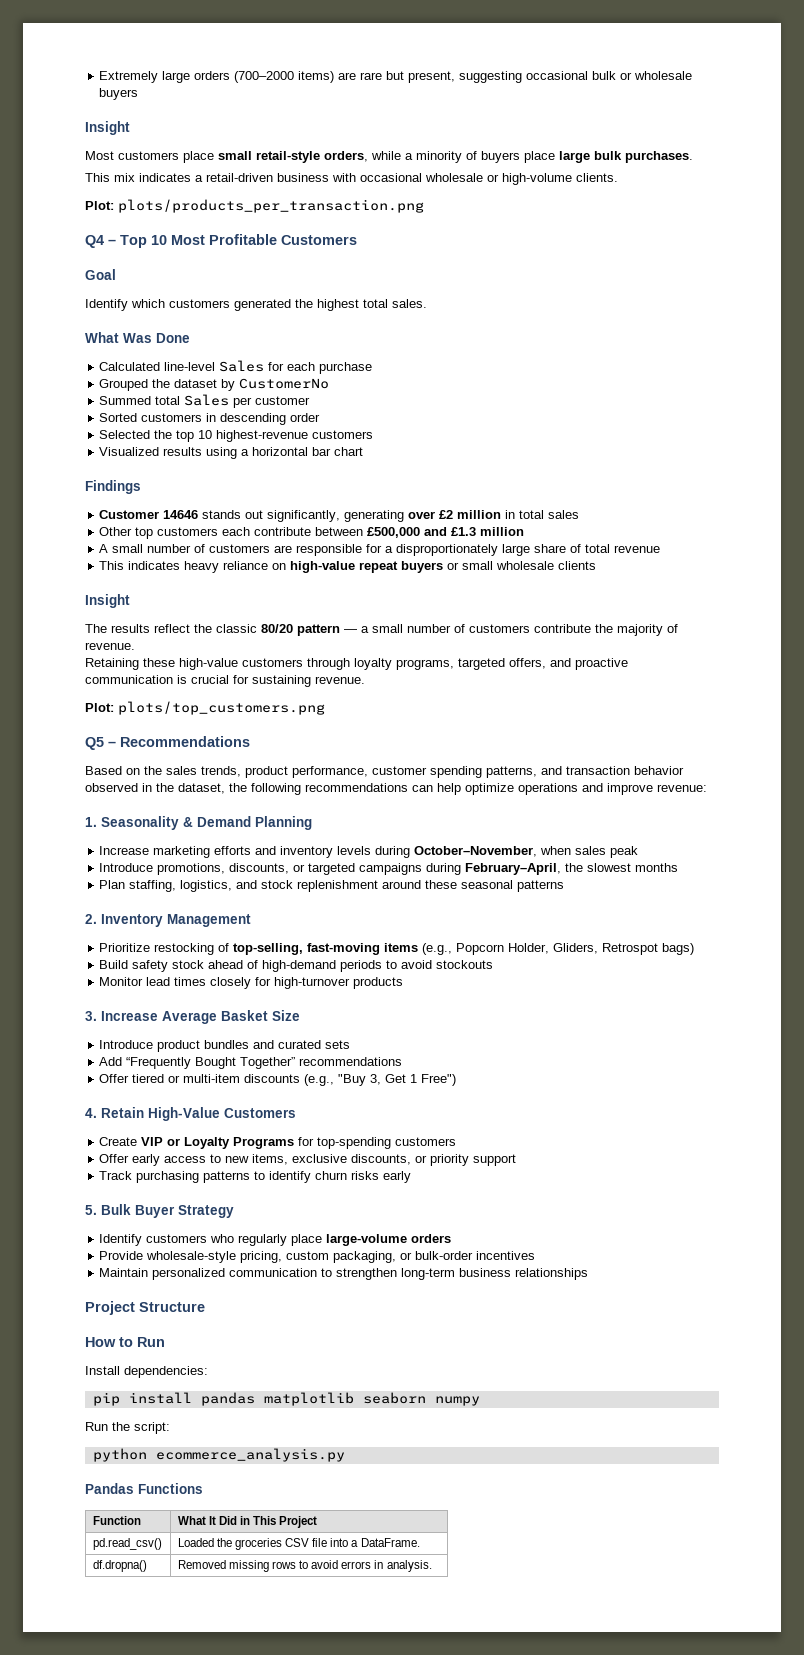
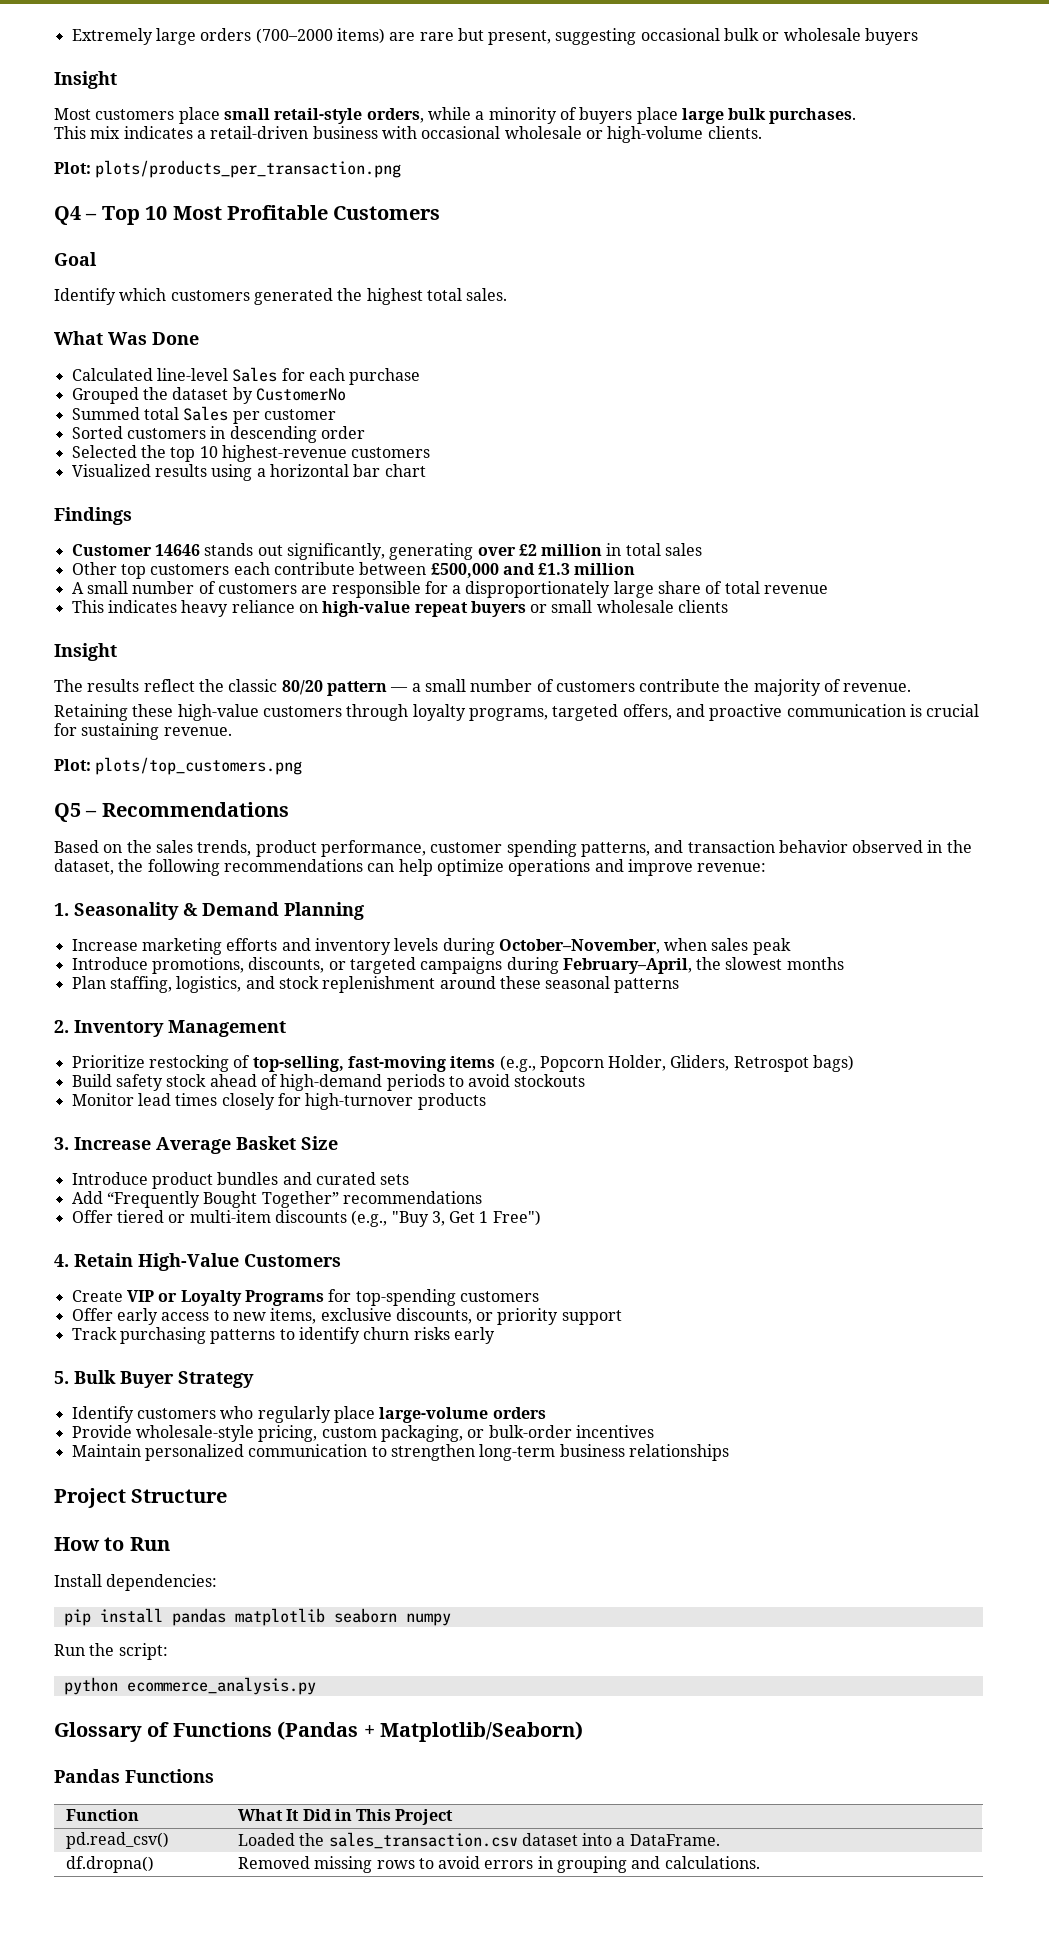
+ Glossary of Functions (Pandas + Matplotlib/Seaborn)
- pd.read_csv() | Loaded the groceries CSV file into a DataFrame.
+ pd.read_csv() | Loaded the sales_transaction.csv dataset into a DataFrame.
- df.dropna() | Removed missing rows to avoid errors in analysis.
+ df.dropna() | Removed missing rows to avoid errors in grouping and calculations.

